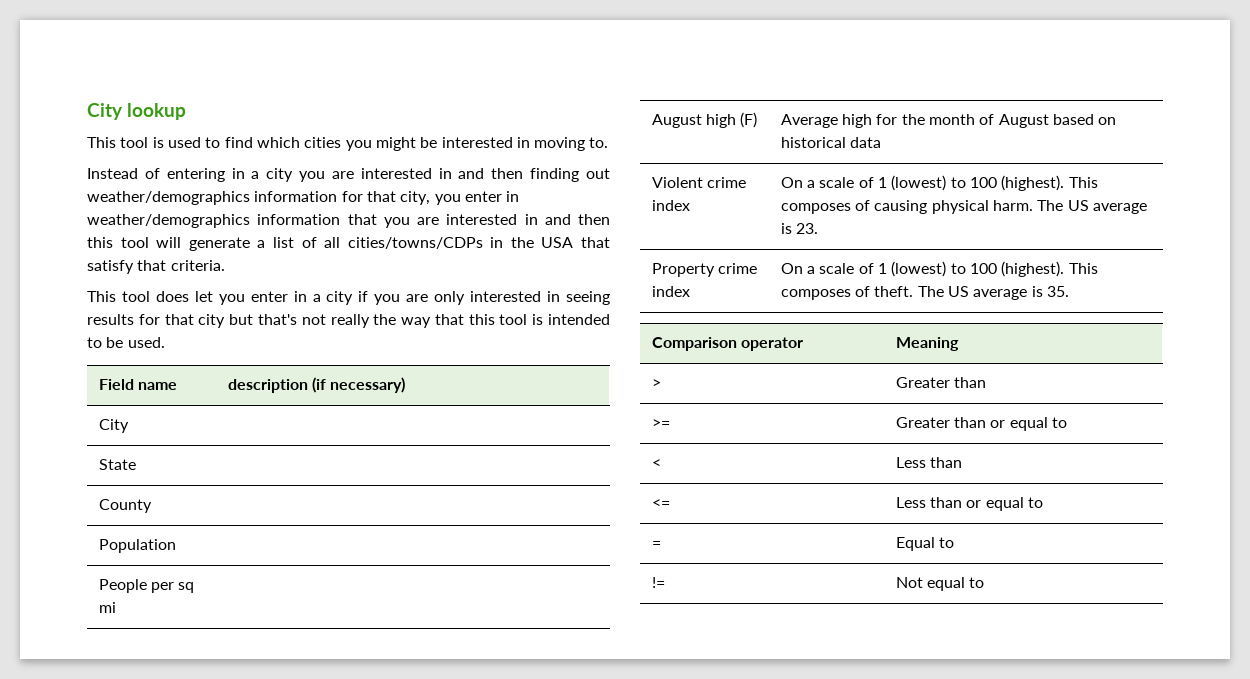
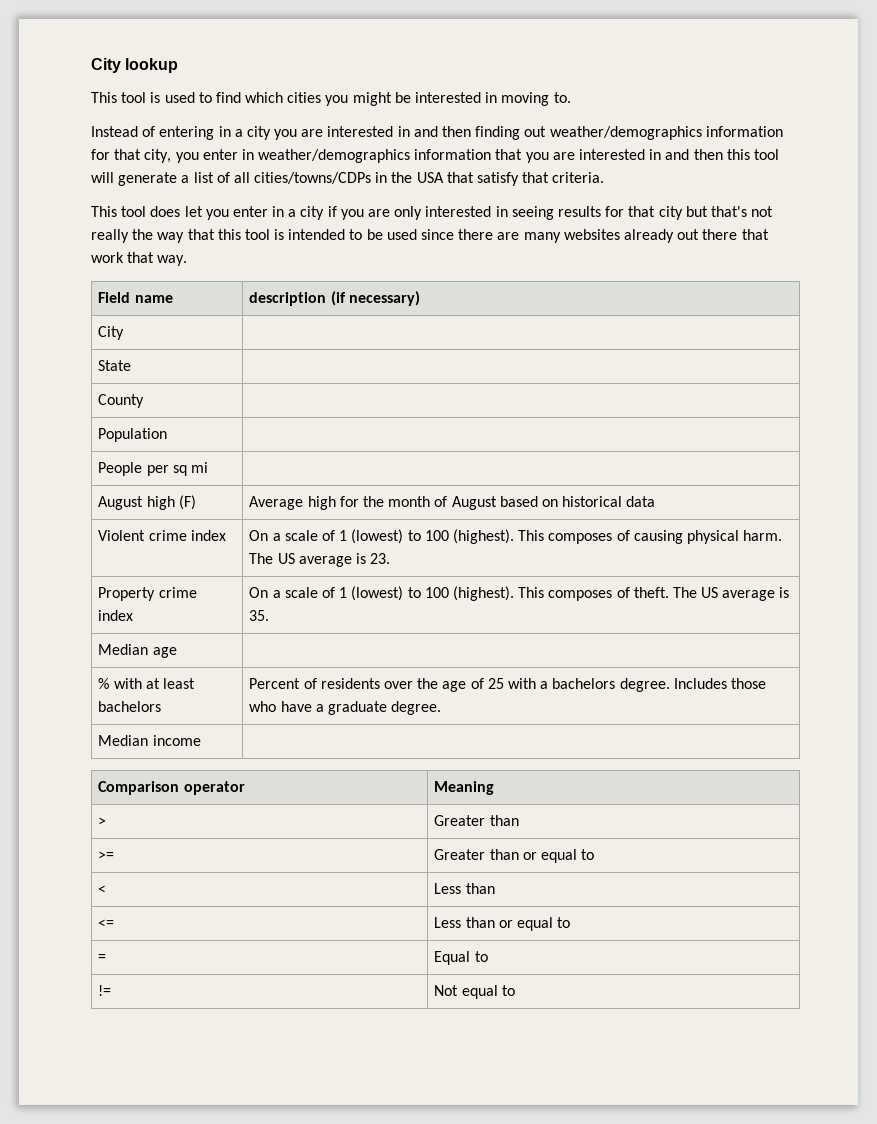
- This tool does let you enter in a city if you are only interested in seeing results for that city but that's not really the way that this tool is intended to be used.
+ This tool does let you enter in a city if you are only interested in seeing results for that city but that's not really the way that this tool is intended to be used since there are many websites already out there that work that way.
+ Median age |
+ % with at least bachelors | Percent of residents over the age of 25 with a bachelors degree. Includes those who have a graduate degree.
+ Median income |

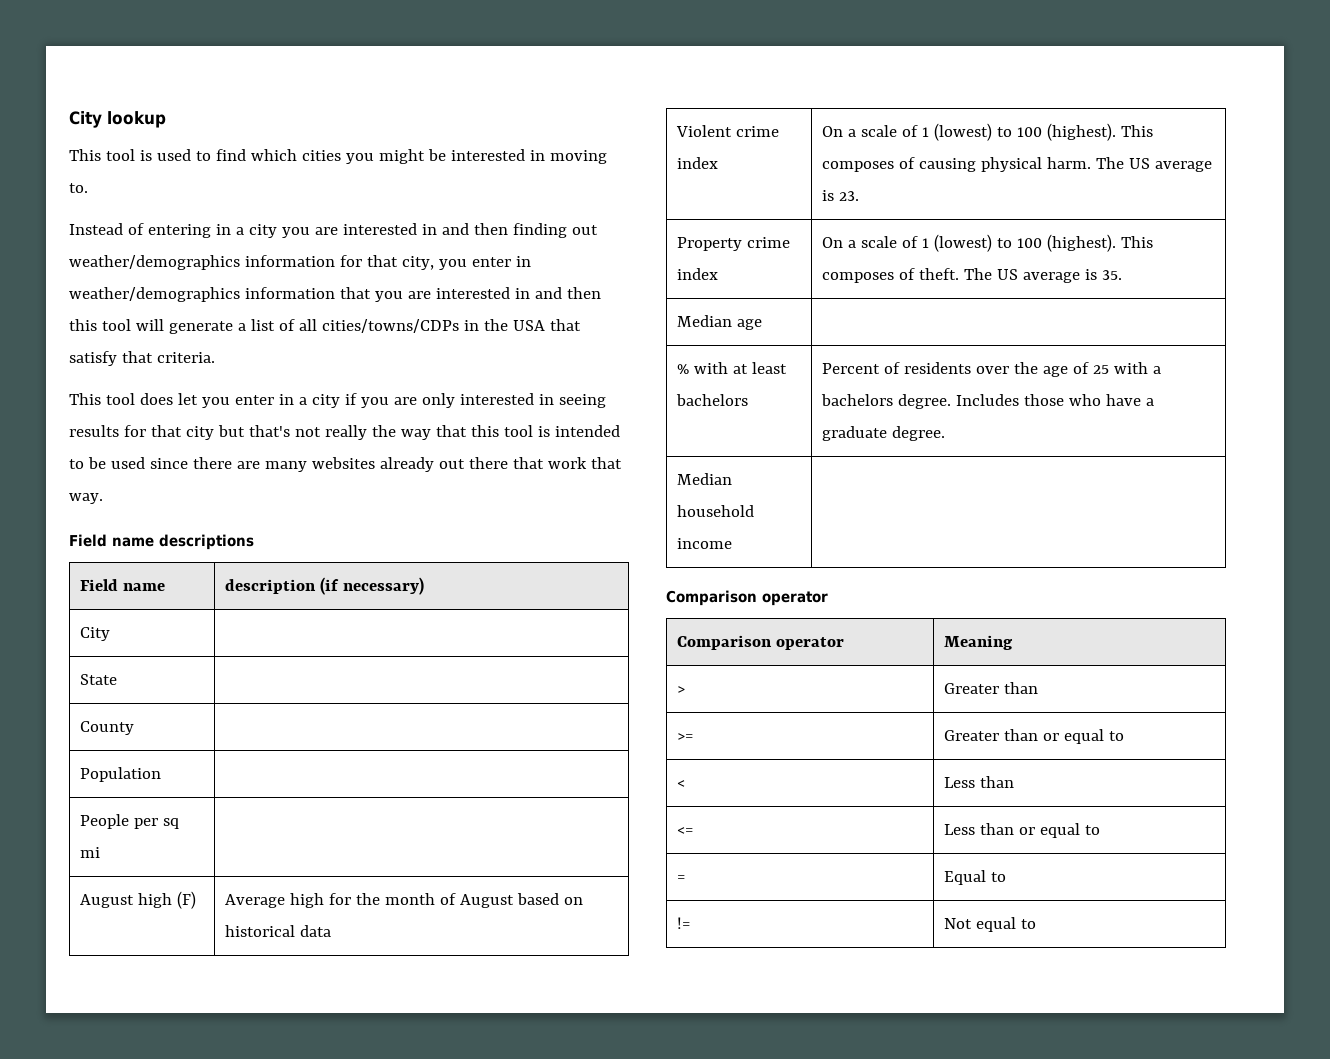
+ Field name descriptions
- Median income |
+ Median household income |
+ Comparison operator

